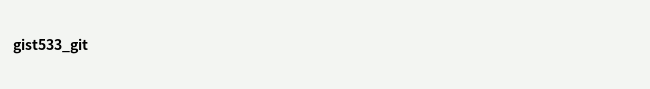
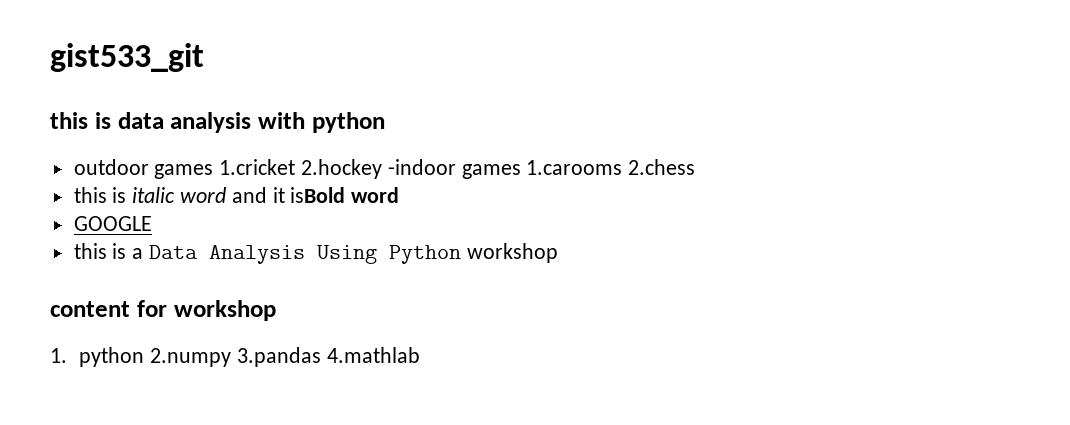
+ this is data analysis with python
+ outdoor games 1.cricket 2.hockey -indoor games 1.carooms 2.chess
+ this is italic word and it isBold word
+ GOOGLE
+ this is a Data Analysis Using Python workshop
+ content for workshop
+ 1. python 2.numpy 3.pandas 4.mathlab

